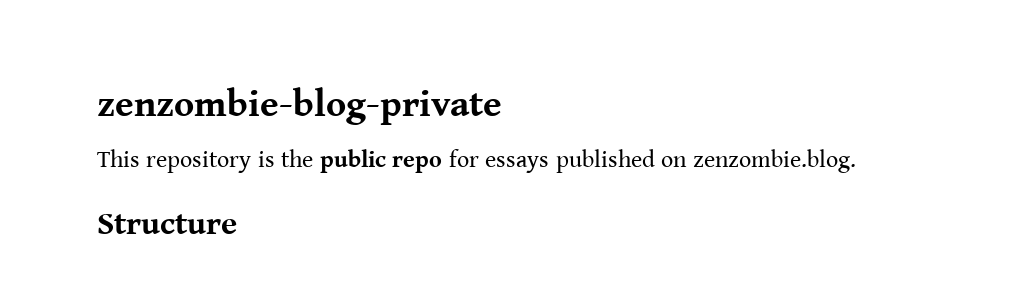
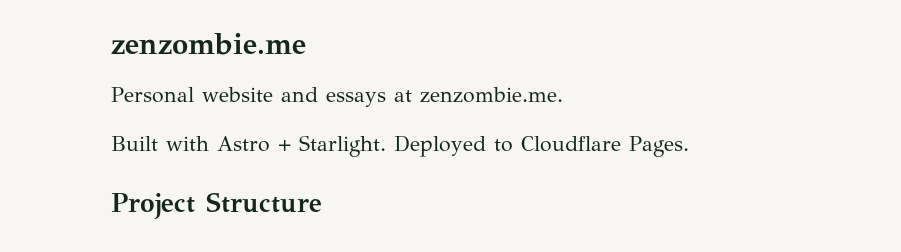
- zenzombie-blog-private
- This repository is the public repo for essays published on zenzombie.blog.
- Structure
+ zenzombie.me
+ Personal website and essays at zenzombie.me.
+ Built with Astro + Starlight. Deployed to Cloudflare Pages.
+ Project Structure

